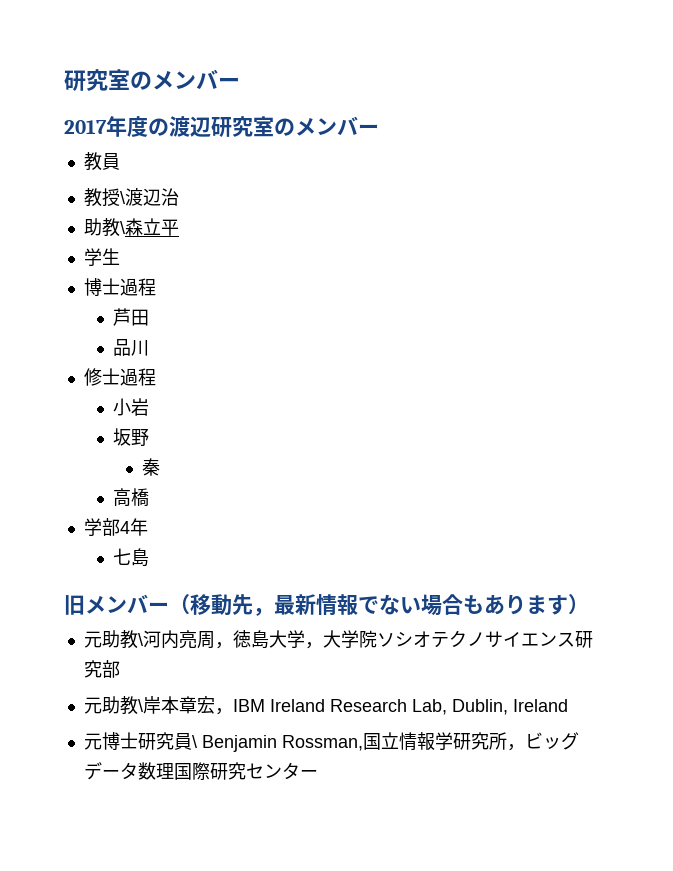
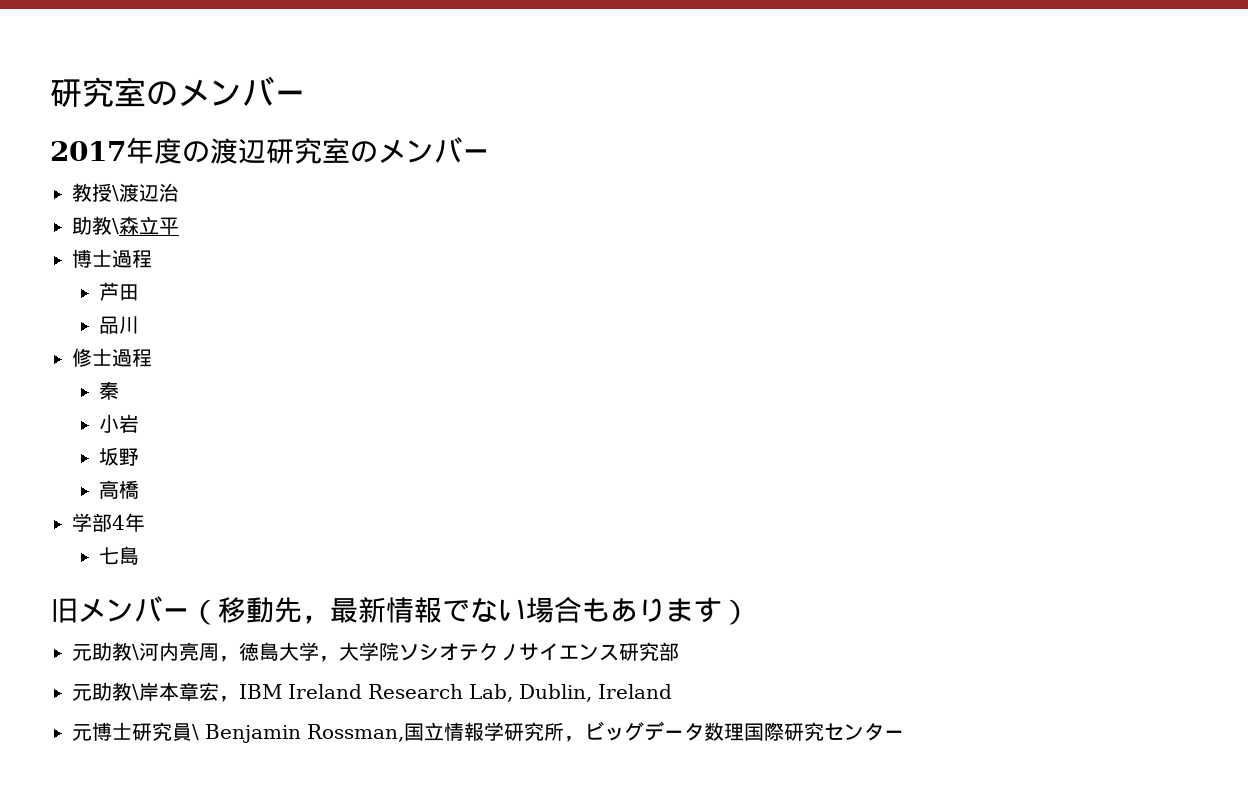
- 教員
- 学生
+ 秦
- 秦

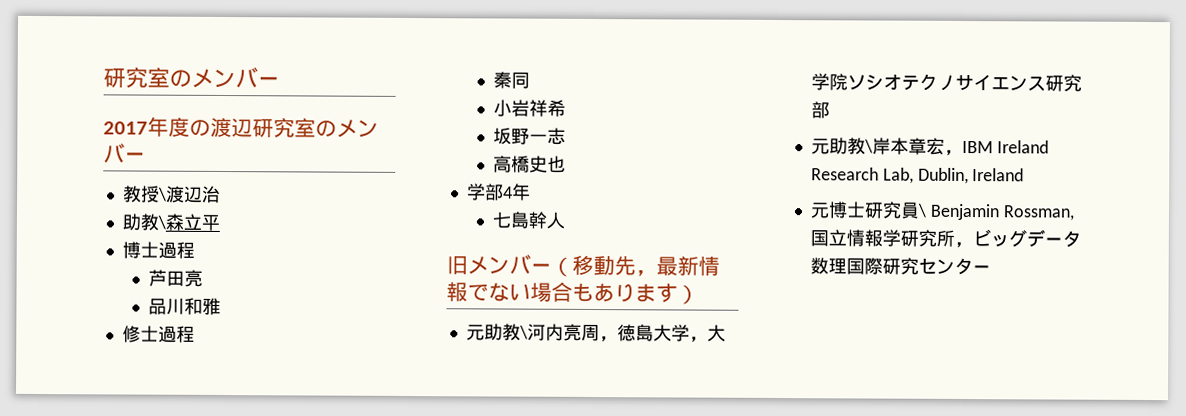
- 芦田
+ 芦田亮
- 品川
+ 品川和雅
- 秦
+ 秦同
- 小岩
+ 小岩祥希
- 坂野
+ 坂野一志
- 高橋
+ 高橋史也
- 七島
+ 七島幹人

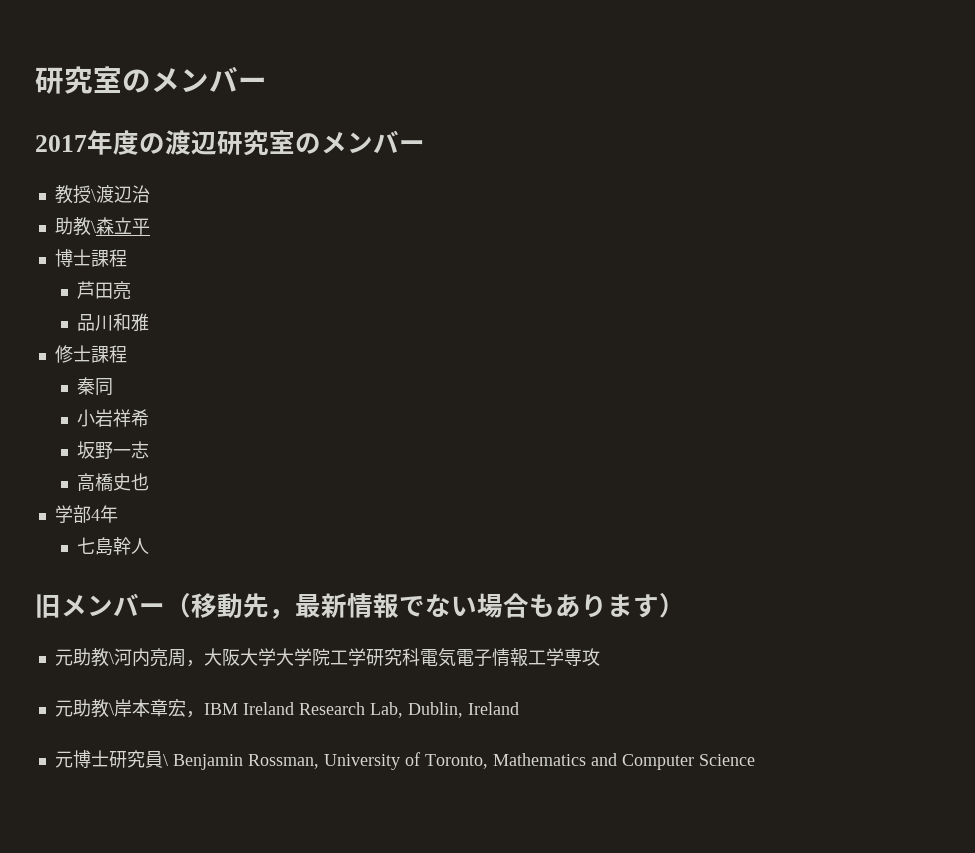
- 博士過程
+ 博士課程
- 修士過程
+ 修士課程
- 元助教\河内亮周，徳島大学，大学院ソシオテクノサイエンス研究部
+ 元助教\河内亮周，大阪大学大学院工学研究科電気電子情報工学専攻
- 元博士研究員\ Benjamin Rossman,国立情報学研究所，ビッグデータ数理国際研究センター
+ 元博士研究員\ Benjamin Rossman, University of Toronto, Mathematics and Computer Science

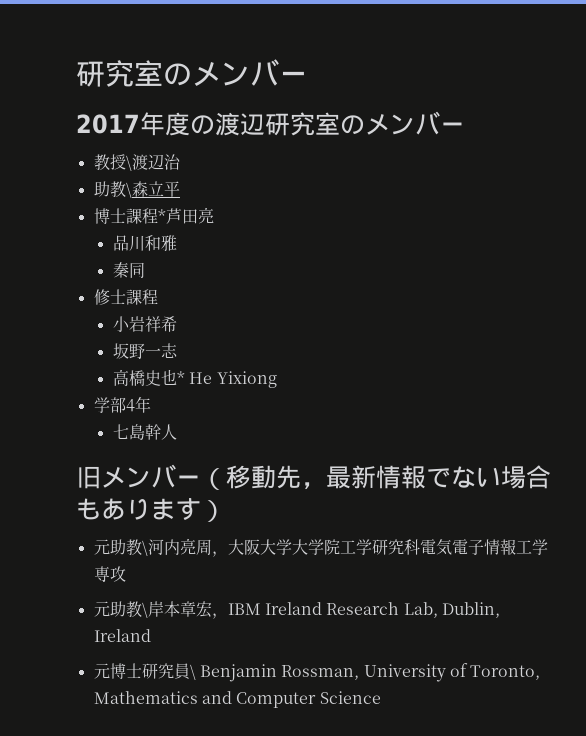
- 博士課程
- 芦田亮
+ 博士課程*芦田亮
+ 秦同
- 秦同
- 高橋史也
+ 高橋史也* He Yixiong

